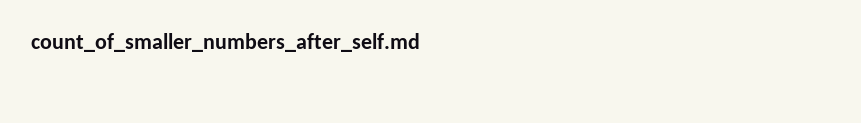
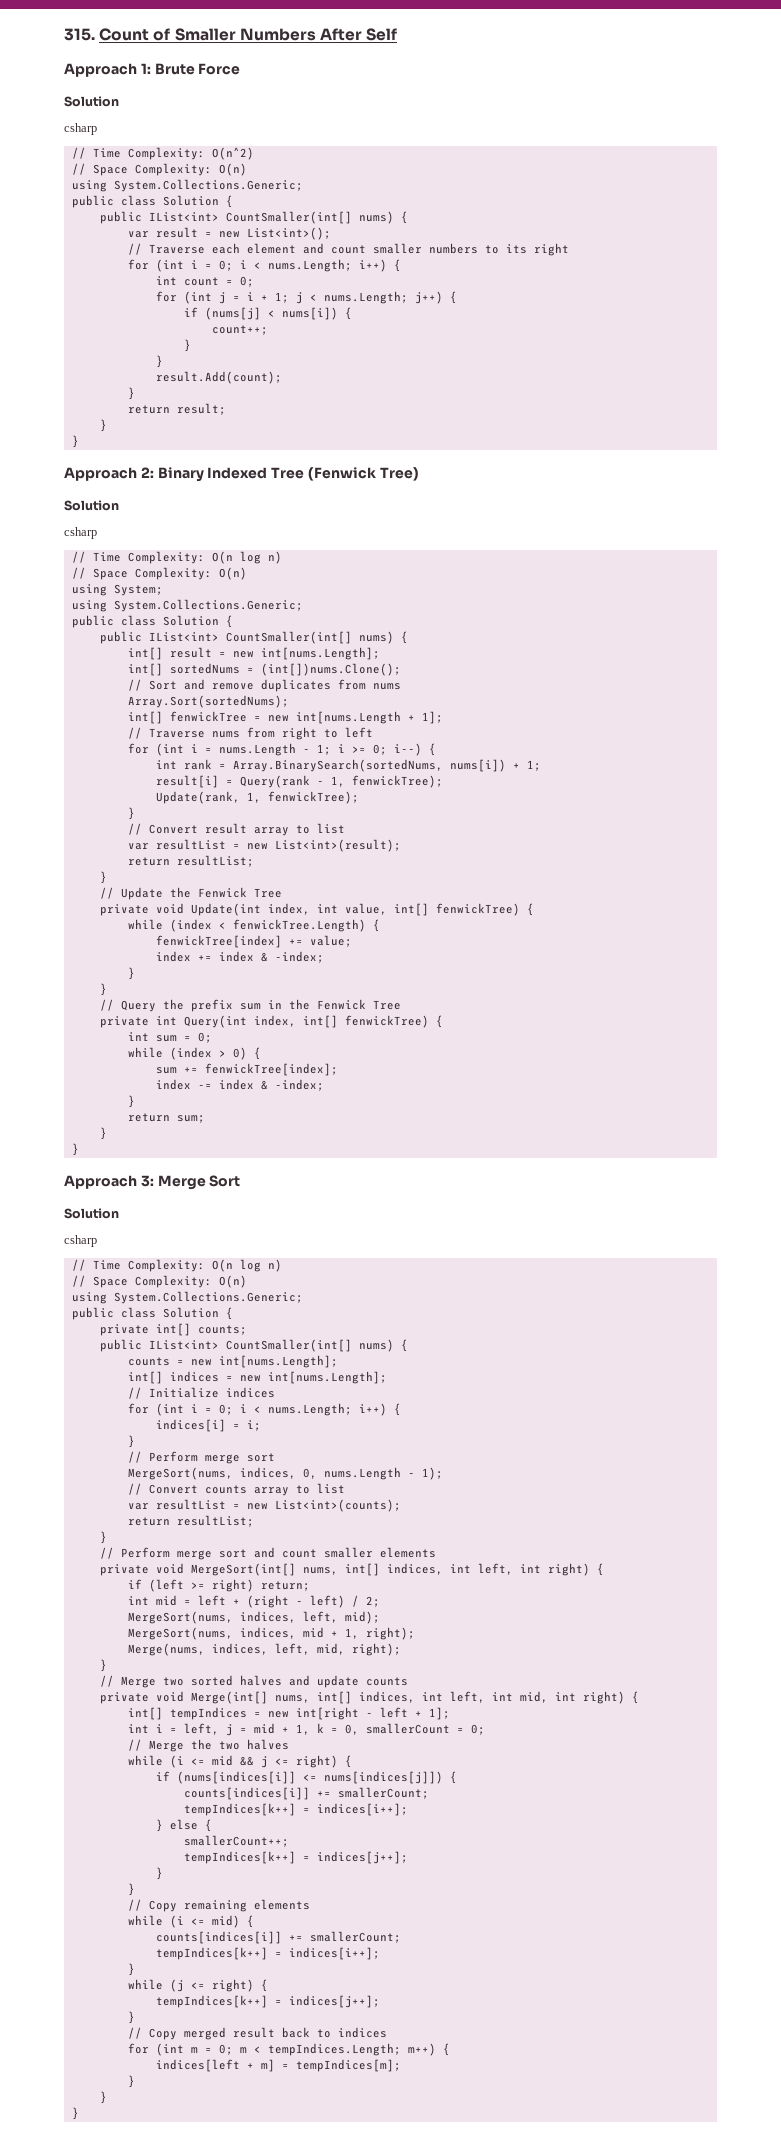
- count_of_smaller_numbers_after_self.md
+ 315. Count of Smaller Numbers After Self
+ Approach 1: Brute Force
+ Solution
+ csharp
+ // Time Complexity: O(n^2)
+ // Space Complexity: O(n)
+ using System.Collections.Generic;
+ public class Solution {
+ public IList<int> CountSmaller(int[] nums) {
+ var result = new List<int>();
+ // Traverse each element and count smaller numbers to its right
+ for (int i = 0; i < nums.Length; i++) {
+ int count = 0;
+ for (int j = i + 1; j < nums.Length; j++) {
+ if (nums[j] < nums[i]) {
+ count++;
+ }
+ }
+ result.Add(count);
+ }
+ return result;
+ }
+ }
+ Approach 2: Binary Indexed Tree (Fenwick Tree)
+ Solution
+ csharp
+ // Time Complexity: O(n log n)
+ // Space Complexity: O(n)
+ using System;
+ using System.Collections.Generic;
+ public class Solution {
+ public IList<int> CountSmaller(int[] nums) {
+ int[] result = new int[nums.Length];
+ int[] sortedNums = (int[])nums.Clone();
+ // Sort and remove duplicates from nums
+ Array.Sort(sortedNums);
+ int[] fenwickTree = new int[nums.Length + 1];
+ // Traverse nums from right to left
+ for (int i = nums.Length - 1; i >= 0; i--) {
+ int rank = Array.BinarySearch(sortedNums, nums[i]) + 1;
+ result[i] = Query(rank - 1, fenwickTree);
+ Update(rank, 1, fenwickTree);
+ }
+ // Convert result array to list
+ var resultList = new List<int>(result);
+ return resultList;
+ }
+ // Update the Fenwick Tree
+ private void Update(int index, int value, int[] fenwickTree) {
+ while (index < fenwickTree.Length) {
+ fenwickTree[index] += value;
+ index += index & -index;
+ }
+ }
+ // Query the prefix sum in the Fenwick Tree
+ private int Query(int index, int[] fenwickTree) {
+ int sum = 0;
+ while (index > 0) {
+ sum += fenwickTree[index];
+ index -= index & -index;
+ }
+ return sum;
+ }
+ }
+ Approach 3: Merge Sort
+ Solution
+ csharp
+ // Time Complexity: O(n log n)
+ // Space Complexity: O(n)
+ using System.Collections.Generic;
+ public class Solution {
+ private int[] counts;
+ public IList<int> CountSmaller(int[] nums) {
+ counts = new int[nums.Length];
+ int[] indices = new int[nums.Length];
+ // Initialize indices
+ for (int i = 0; i < nums.Length; i++) {
+ indices[i] = i;
+ }
+ // Perform merge sort
+ MergeSort(nums, indices, 0, nums.Length - 1);
+ // Convert counts array to list
+ var resultList = new List<int>(counts);
+ return resultList;
+ }
+ // Perform merge sort and count smaller elements
+ private void MergeSort(int[] nums, int[] indices, int left, int right) {
+ if (left >= right) return;
+ int mid = left + (right - left) / 2;
+ MergeSort(nums, indices, left, mid);
+ MergeSort(nums, indices, mid + 1, right);
+ Merge(nums, indices, left, mid, right);
+ }
+ // Merge two sorted halves and update counts
+ private void Merge(int[] nums, int[] indices, int left, int mid, int right) {
+ int[] tempIndices = new int[right - left + 1];
+ int i = left, j = mid + 1, k = 0, smallerCount = 0;
+ // Merge the two halves
+ while (i <= mid && j <= right) {
+ if (nums[indices[i]] <= nums[indices[j]]) {
+ counts[indices[i]] += smallerCount;
+ tempIndices[k++] = indices[i++];
+ } else {
+ smallerCount++;
+ tempIndices[k++] = indices[j++];
+ }
+ }
+ // Copy remaining elements
+ while (i <= mid) {
+ counts[indices[i]] += smallerCount;
+ tempIndices[k++] = indices[i++];
+ }
+ while (j <= right) {
+ tempIndices[k++] = indices[j++];
+ }
+ // Copy merged result back to indices
+ for (int m = 0; m < tempIndices.Length; m++) {
+ indices[left + m] = tempIndices[m];
+ }
+ }
+ }

